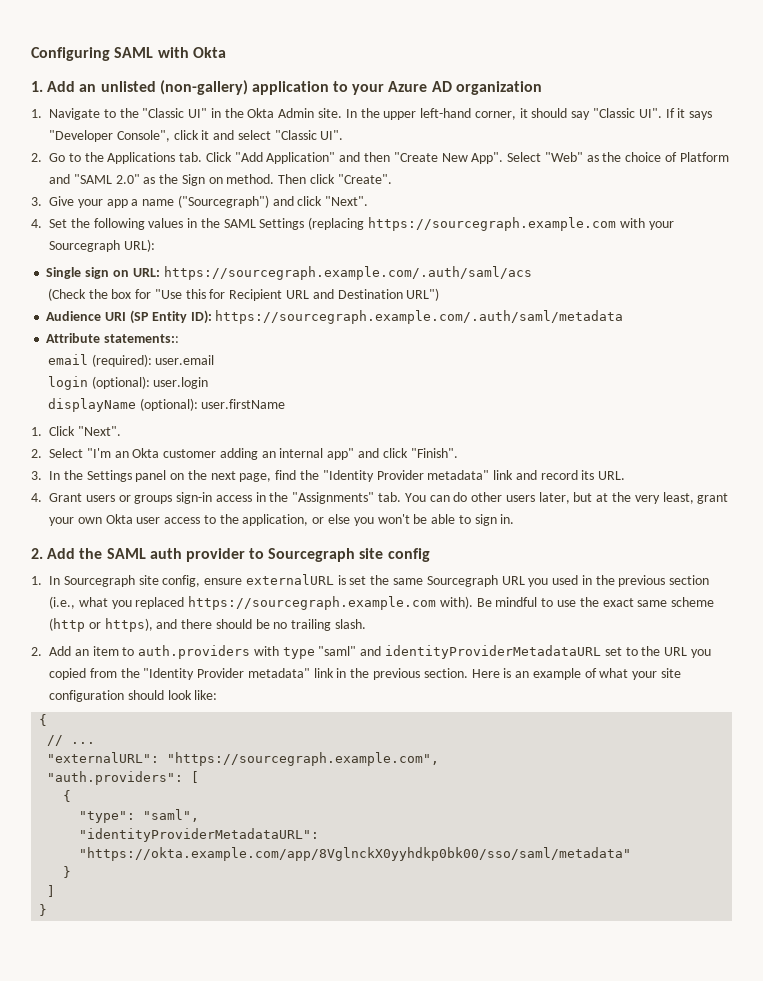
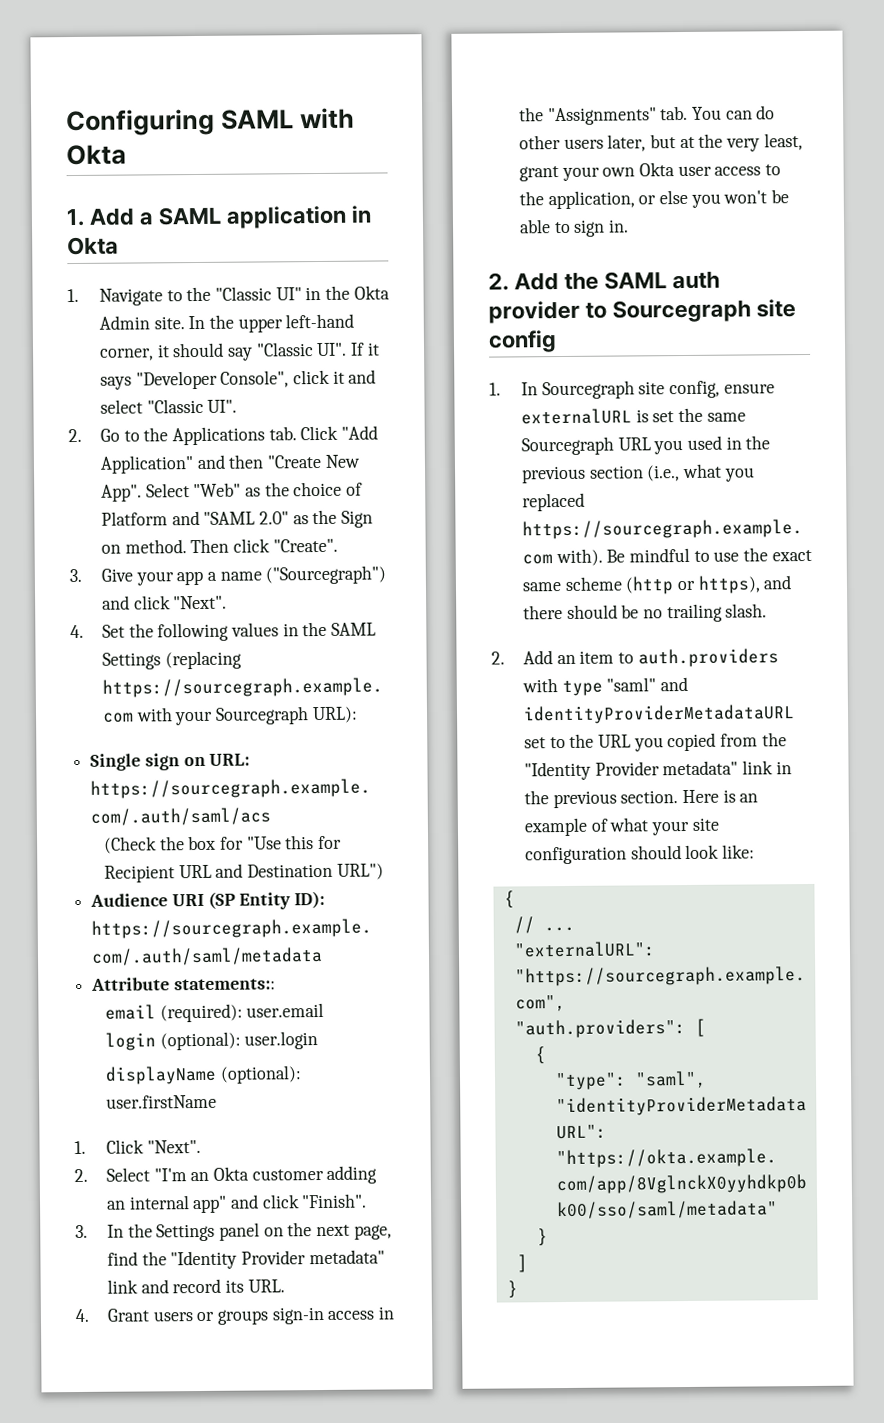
- 1. Add an unlisted (non-gallery) application to your Azure AD organization
+ 1. Add a SAML application in Okta

